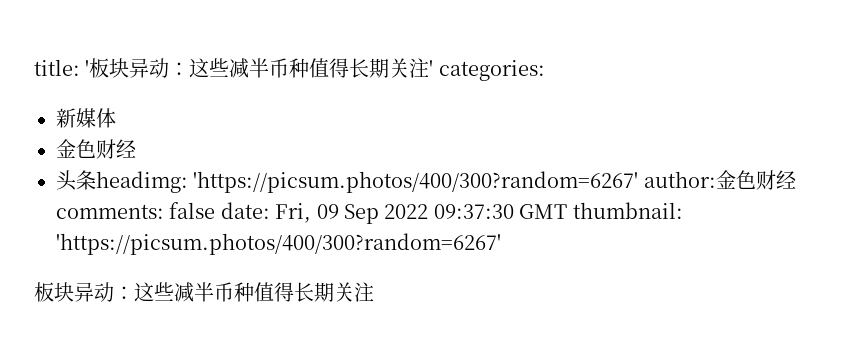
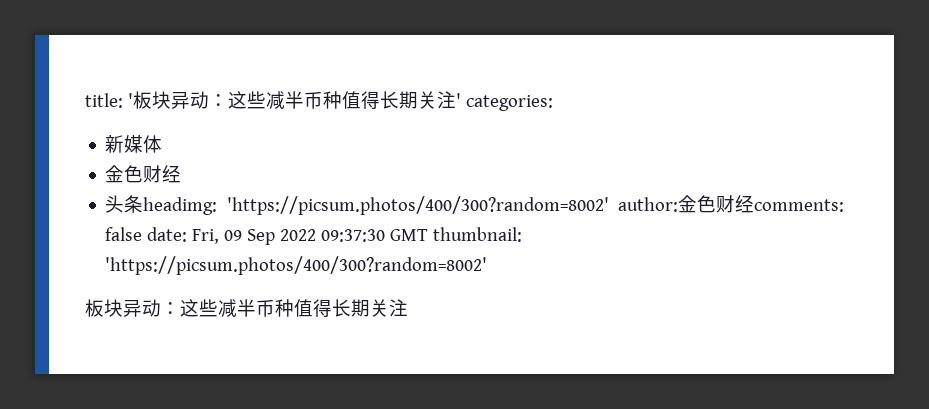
- 头条headimg: 'https://picsum.photos/400/300?random=6267' author:金色财经comments: false date: Fri, 09 Sep 2022 09:37:30 GMT thumbnail: 'https://picsum.photos/400/300?random=6267'
+ 头条headimg: 'https://picsum.photos/400/300?random=8002' author:金色财经comments: false date: Fri, 09 Sep 2022 09:37:30 GMT thumbnail: 'https://picsum.photos/400/300?random=8002'

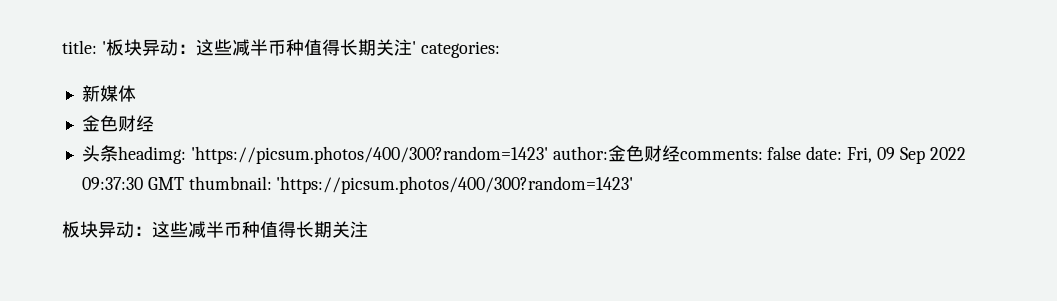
- 头条headimg: 'https://picsum.photos/400/300?random=8002' author:金色财经comments: false date: Fri, 09 Sep 2022 09:37:30 GMT thumbnail: 'https://picsum.photos/400/300?random=8002'
+ 头条headimg: 'https://picsum.photos/400/300?random=1423' author:金色财经comments: false date: Fri, 09 Sep 2022 09:37:30 GMT thumbnail: 'https://picsum.photos/400/300?random=1423'

